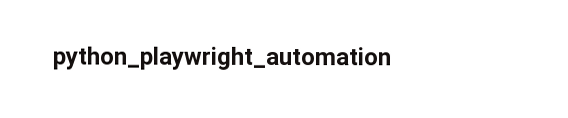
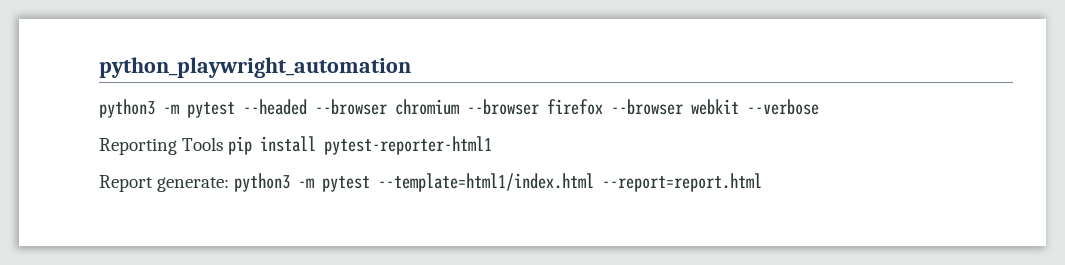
+ python3 -m pytest --headed --browser chromium --browser firefox --browser webkit --verbose
+ Reporting Tools pip install pytest-reporter-html1
+ Report generate: python3 -m pytest --template=html1/index.html --report=report.html

